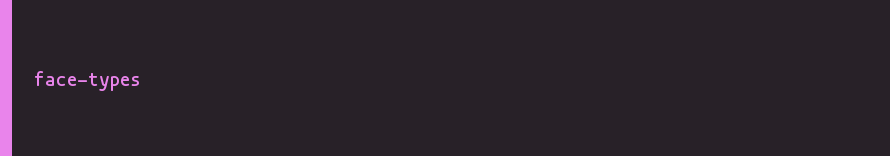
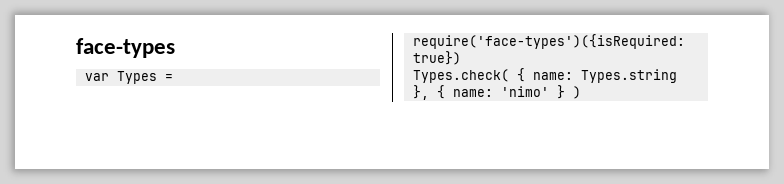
+ var Types = require('face-types')({isRequired: true})
+ Types.check( { name: Types.string }, { name: 'nimo' } )

